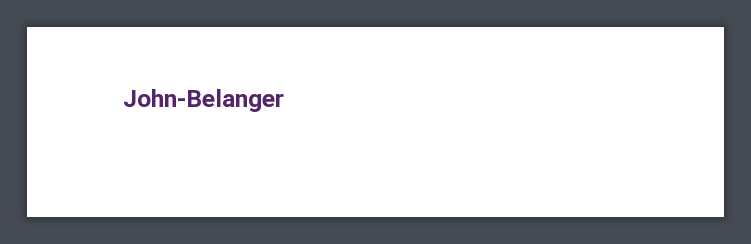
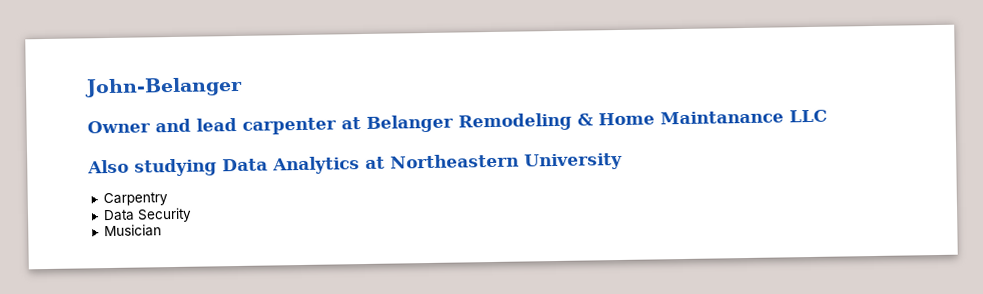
+ Owner and lead carpenter at Belanger Remodeling & Home Maintanance LLC
+ Also studying Data Analytics at Northeastern University
+ Carpentry
+ Data Security
+ Musician

